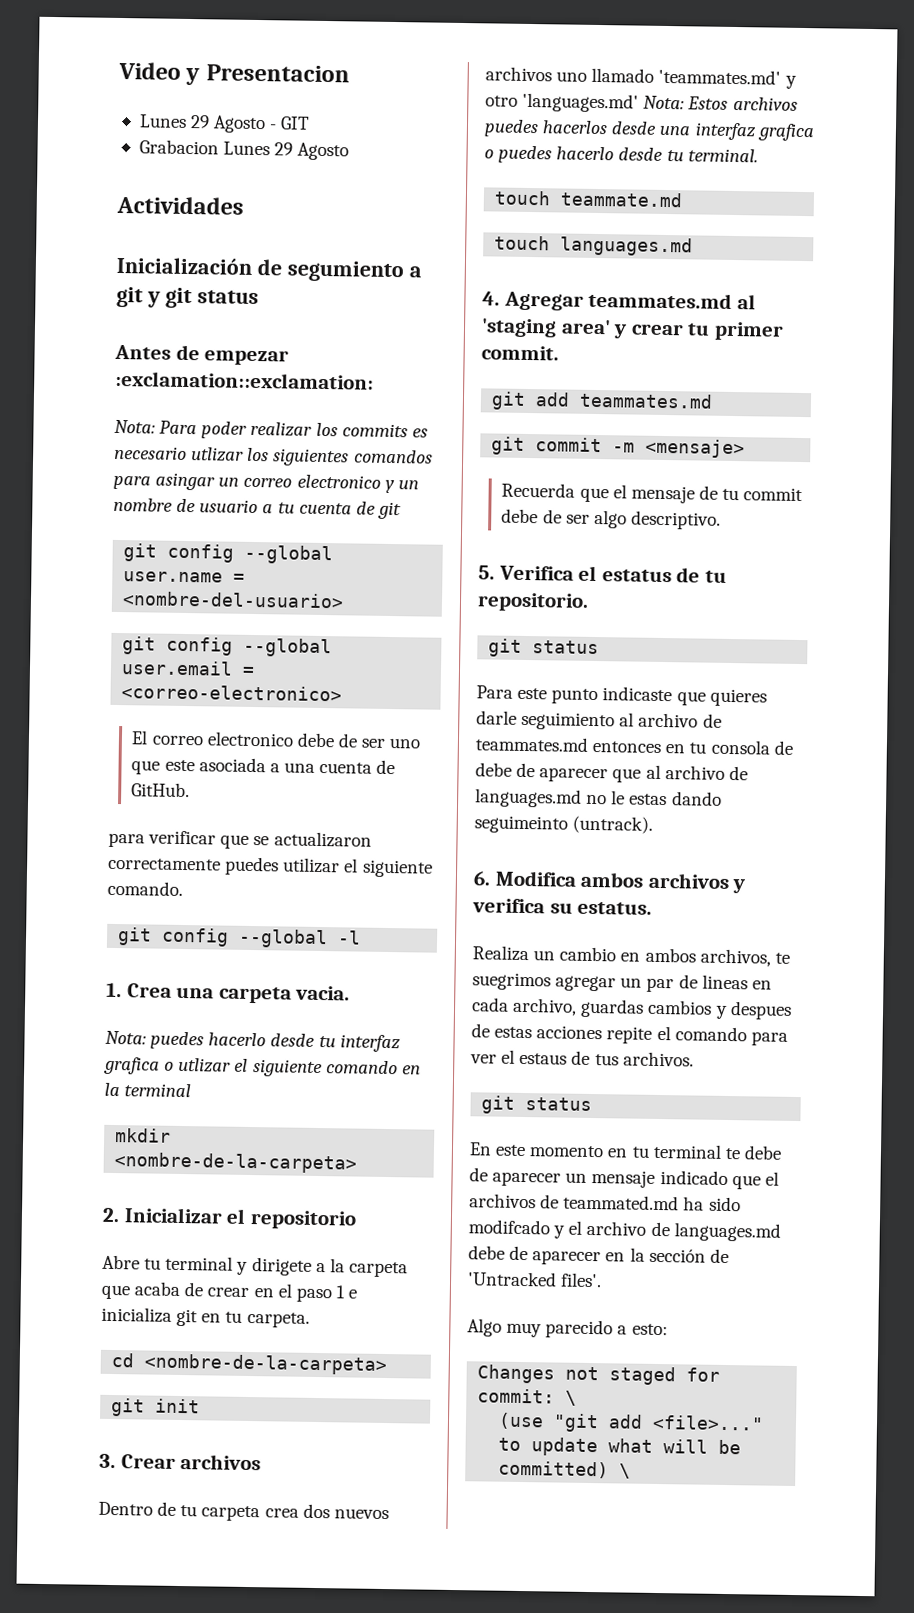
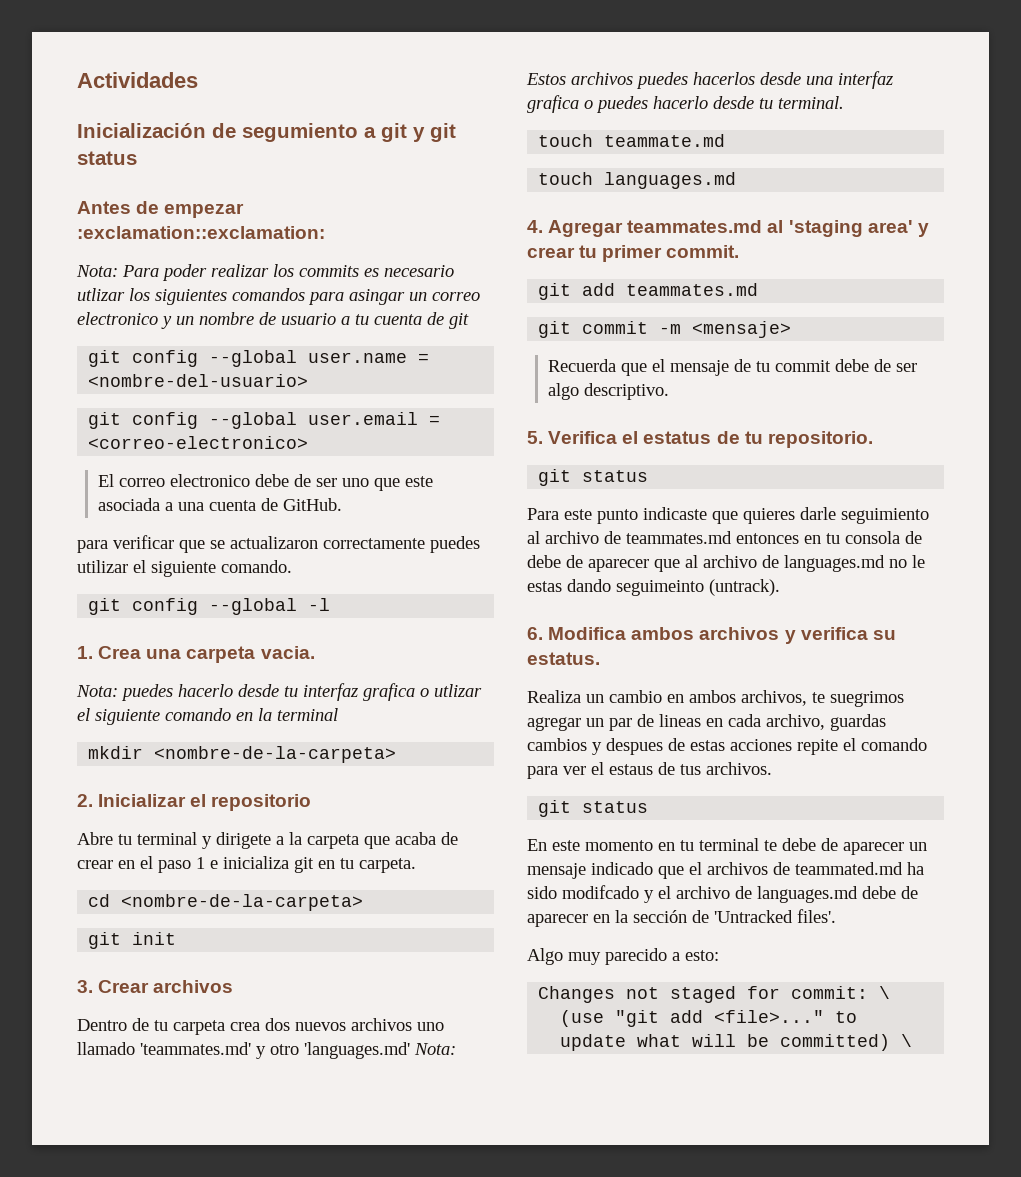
- Video y Presentacion
- Lunes 29 Agosto - GIT
- Grabacion Lunes 29 Agosto

